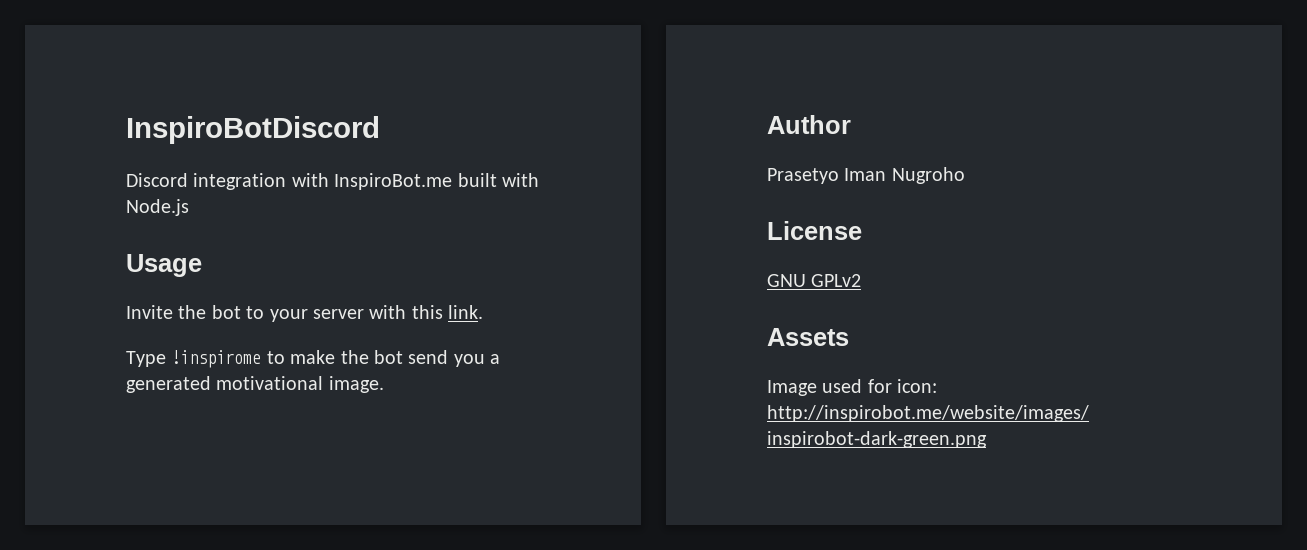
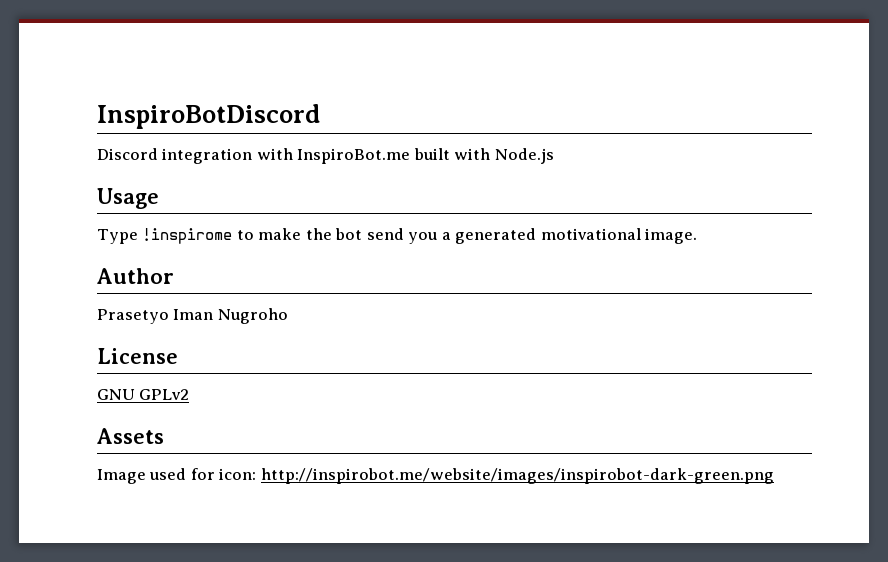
- Invite the bot to your server with this link.

